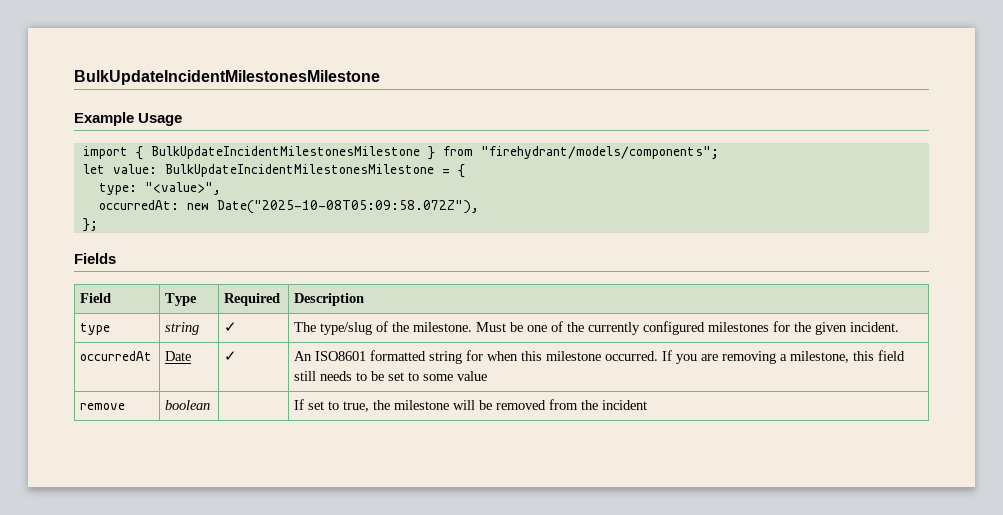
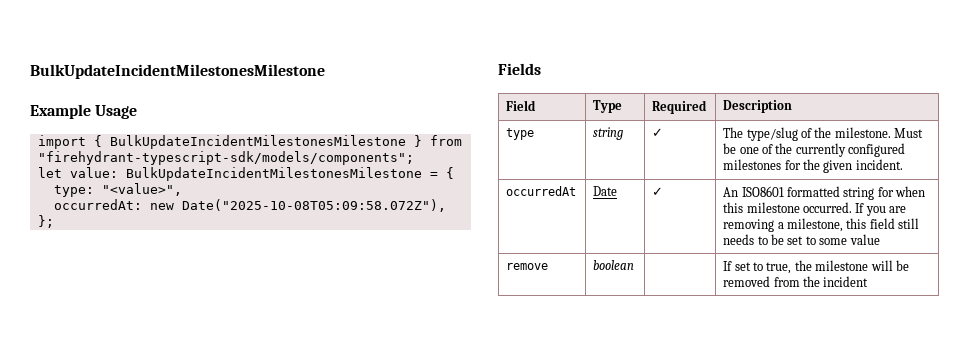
- import { BulkUpdateIncidentMilestonesMilestone } from "firehydrant/models/components";
+ import { BulkUpdateIncidentMilestonesMilestone } from "firehydrant-typescript-sdk/models/components";

